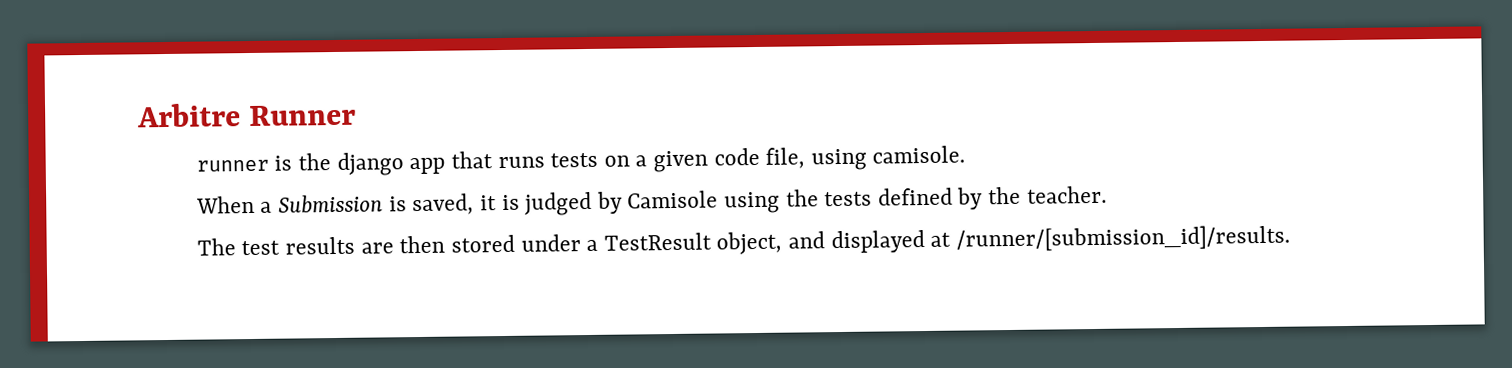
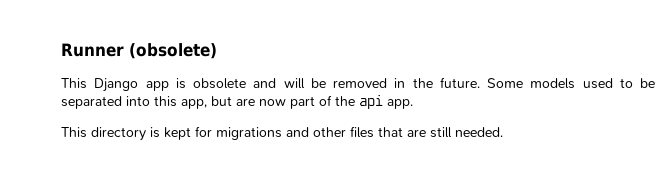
- Arbitre Runner
- runner is the django app that runs tests on a given code file, using camisole.
- When a Submission is saved, it is judged by Camisole using the tests defined by the teacher.
- The test results are then stored under a TestResult object, and displayed at /runner/[submission_id]/results.
+ Runner (obsolete)
+ This Django app is obsolete and will be removed in the future. Some models used to be separated into this app, but are now part of the api app.
+ This directory is kept for migrations and other files that are still needed.

